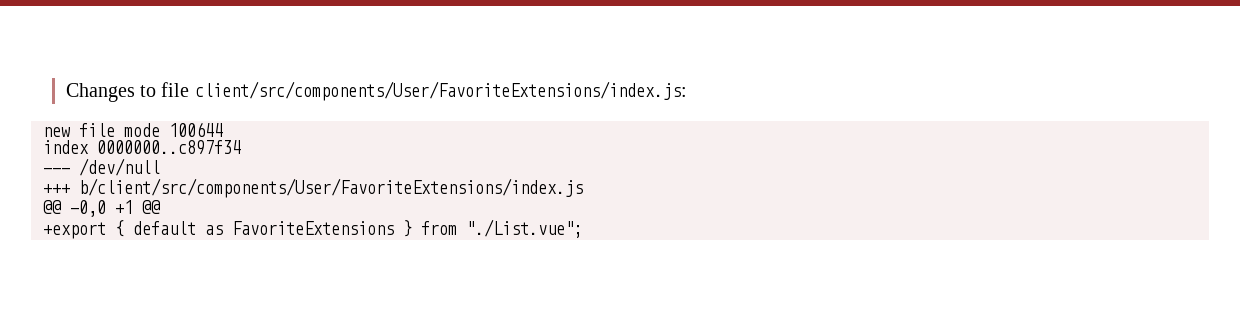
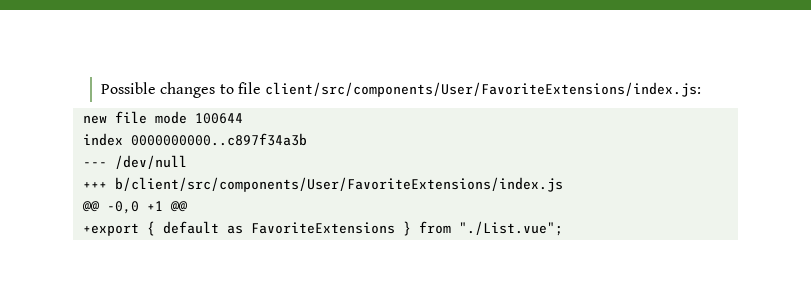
- Changes to file client/src/components/User/FavoriteExtensions/index.js:
+ Possible changes to file client/src/components/User/FavoriteExtensions/index.js:
- index 0000000..c897f34
+ index 0000000000..c897f34a3b

